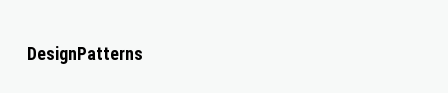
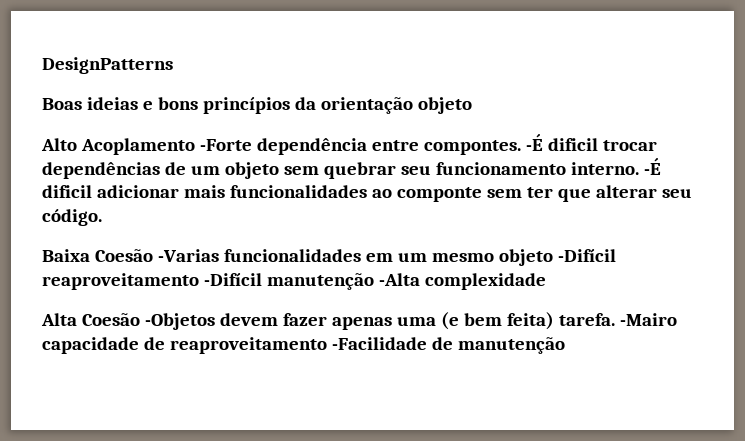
+ Boas ideias e bons princípios da orientação objeto
+ Alto Acoplamento -Forte dependência entre compontes. -É dificil trocar dependências de um objeto sem quebrar seu funcionamento interno. -É dificil adicionar mais funcionalidades ao componte sem ter que alterar seu código.
+ Baixa Coesão -Varias funcionalidades em um mesmo objeto -Difícil reaproveitamento -Difícil manutenção -Alta complexidade
+ Alta Coesão -Objetos devem fazer apenas uma (e bem feita) tarefa. -Mairo capacidade de reaproveitamento -Facilidade de manutenção

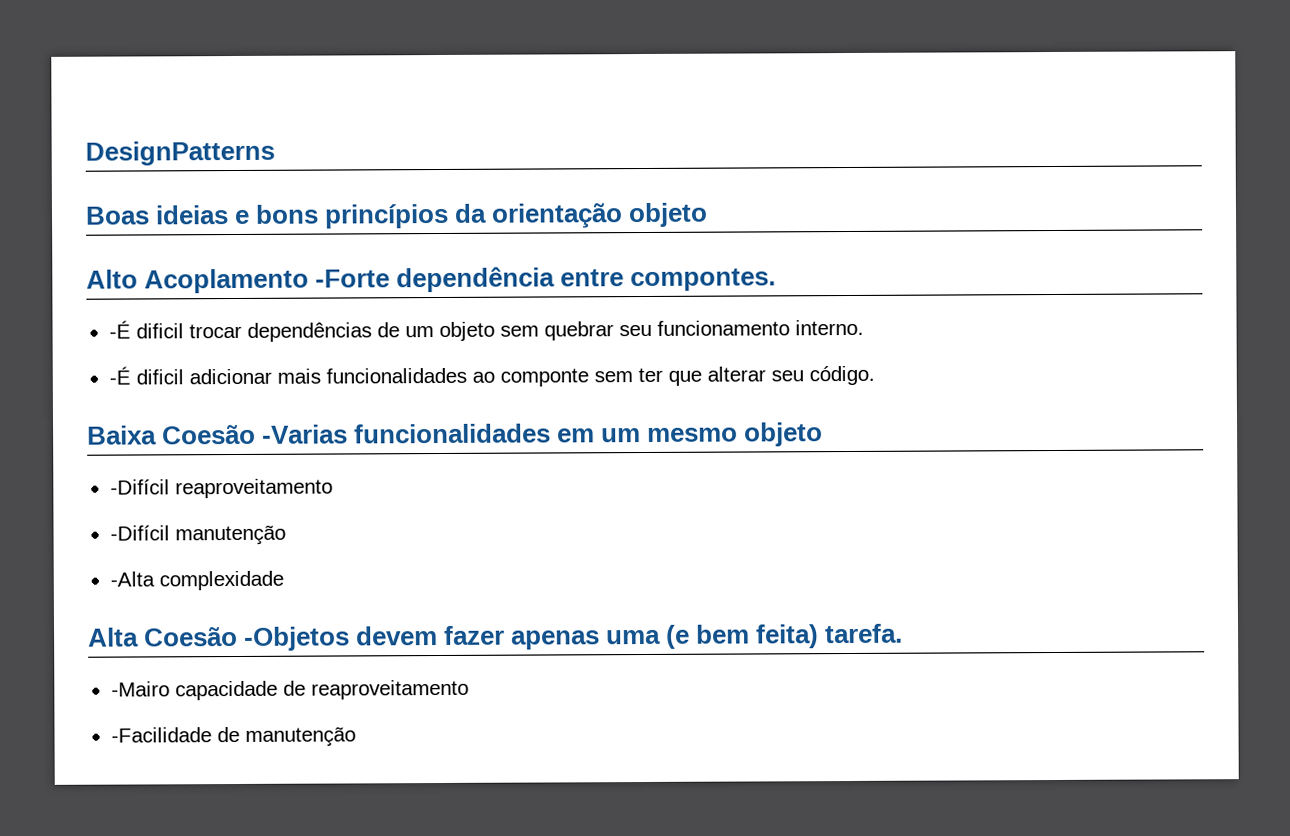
- Alto Acoplamento -Forte dependência entre compontes. -É dificil trocar dependências de um objeto sem quebrar seu funcionamento interno. -É dificil adicionar mais funcionalidades ao componte sem ter que alterar seu código.
+ Alto Acoplamento -Forte dependência entre compontes.
+ -É dificil trocar dependências de um objeto sem quebrar seu funcionamento interno.
+ -É dificil adicionar mais funcionalidades ao componte sem ter que alterar seu código.
- Baixa Coesão -Varias funcionalidades em um mesmo objeto -Difícil reaproveitamento -Difícil manutenção -Alta complexidade
+ Baixa Coesão -Varias funcionalidades em um mesmo objeto
+ -Difícil reaproveitamento
+ -Difícil manutenção
+ -Alta complexidade
- Alta Coesão -Objetos devem fazer apenas uma (e bem feita) tarefa. -Mairo capacidade de reaproveitamento -Facilidade de manutenção
+ Alta Coesão -Objetos devem fazer apenas uma (e bem feita) tarefa.
+ -Mairo capacidade de reaproveitamento
+ -Facilidade de manutenção

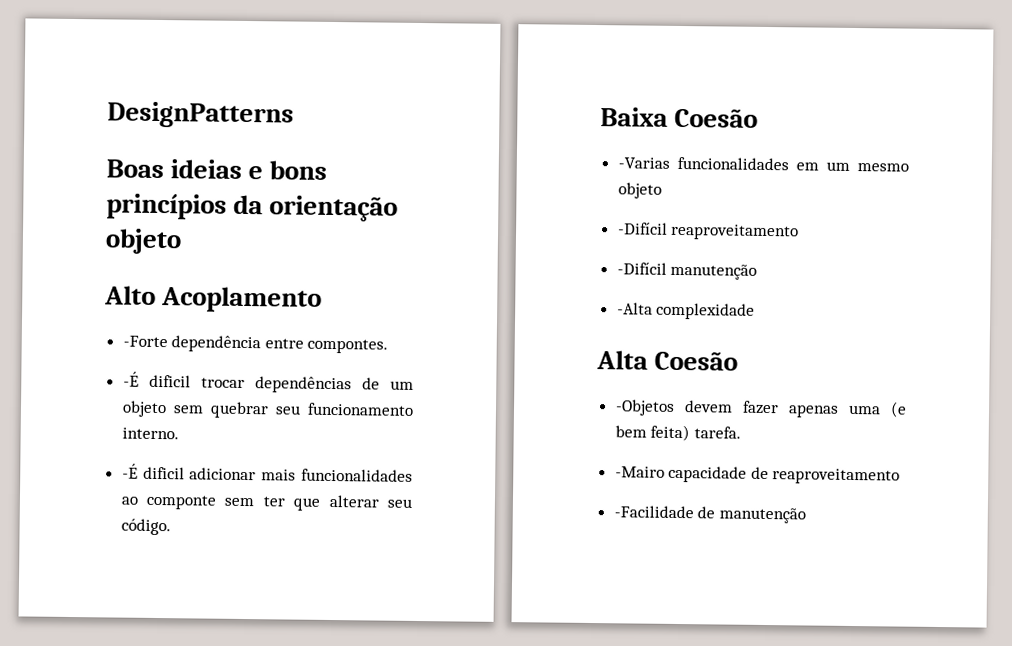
- Alto Acoplamento -Forte dependência entre compontes.
+ Alto Acoplamento
+ -Forte dependência entre compontes.
- Baixa Coesão -Varias funcionalidades em um mesmo objeto
+ Baixa Coesão
+ -Varias funcionalidades em um mesmo objeto
- Alta Coesão -Objetos devem fazer apenas uma (e bem feita) tarefa.
+ Alta Coesão
+ -Objetos devem fazer apenas uma (e bem feita) tarefa.

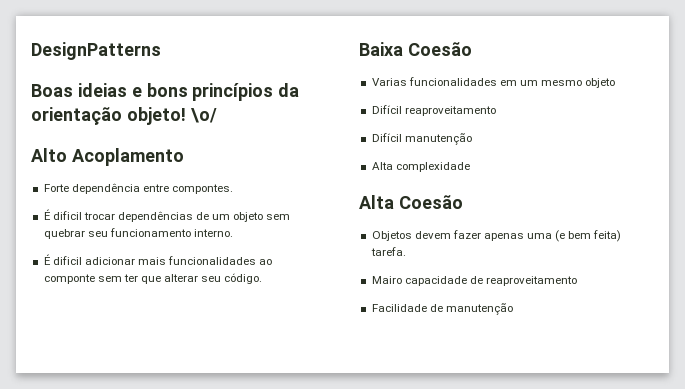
- Boas ideias e bons princípios da orientação objeto
+ Boas ideias e bons princípios da orientação objeto! \o/
- -Forte dependência entre compontes.
+ Forte dependência entre compontes.
- -É dificil trocar dependências de um objeto sem quebrar seu funcionamento interno.
+ É dificil trocar dependências de um objeto sem quebrar seu funcionamento interno.
- -É dificil adicionar mais funcionalidades ao componte sem ter que alterar seu código.
+ É dificil adicionar mais funcionalidades ao componte sem ter que alterar seu código.
- -Varias funcionalidades em um mesmo objeto
+ Varias funcionalidades em um mesmo objeto
- -Difícil reaproveitamento
- -Difícil manutenção
+ Difícil reaproveitamento
+ Difícil manutenção
- -Alta complexidade
+ Alta complexidade
- -Objetos devem fazer apenas uma (e bem feita) tarefa.
+ Objetos devem fazer apenas uma (e bem feita) tarefa.
- -Mairo capacidade de reaproveitamento
+ Mairo capacidade de reaproveitamento
- -Facilidade de manutenção
+ Facilidade de manutenção

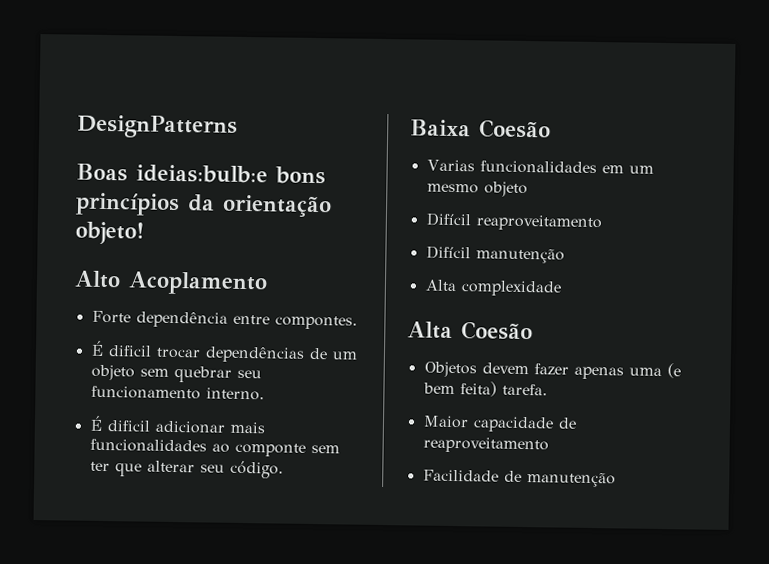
- Boas ideias e bons princípios da orientação objeto! \o/
+ Boas ideias:bulb:e bons princípios da orientação objeto!
- Mairo capacidade de reaproveitamento
+ Maior capacidade de reaproveitamento

